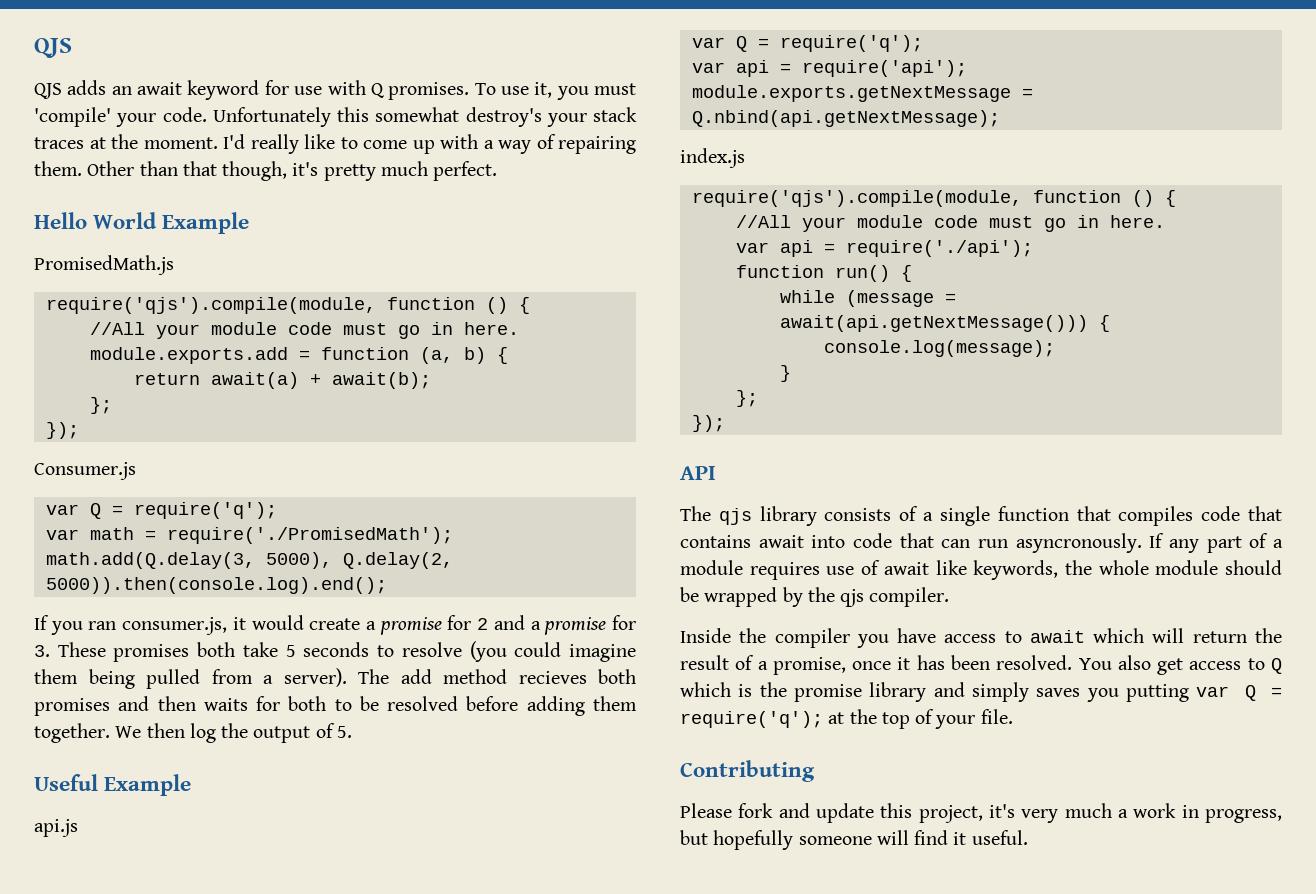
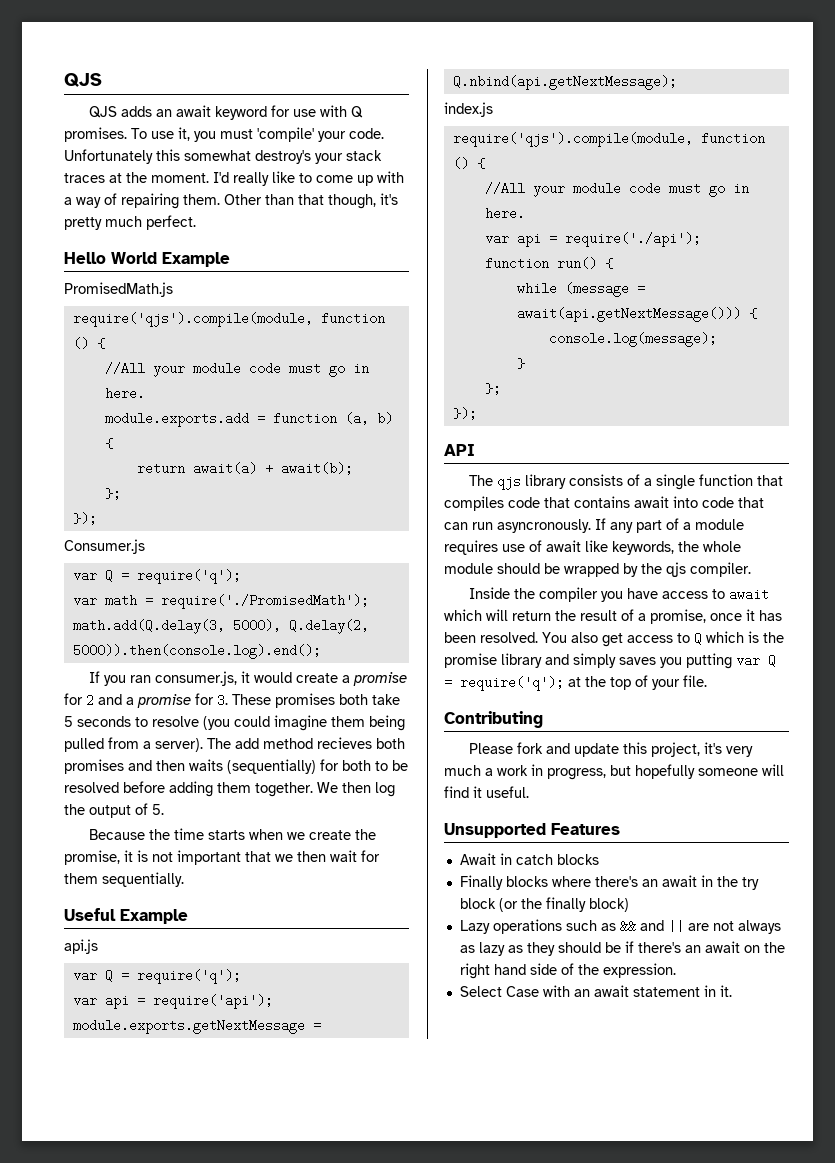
- The add method recieves both promises and then waits for both to be resolved before adding them together.
+ The add method recieves both promises and then waits (sequentially) for both to be resolved before adding them together.
+ Because the time starts when we create the promise, it is not important that we then wait for them sequentially.
+ Unsupported Features
+ Await in catch blocks
+ Finally blocks where there's an await in the try block (or the finally block)
+ Lazy operations such as && and || are not always as lazy as they should be if there's an await on the right hand side of the expression.
+ Select Case with an await statement in it.

